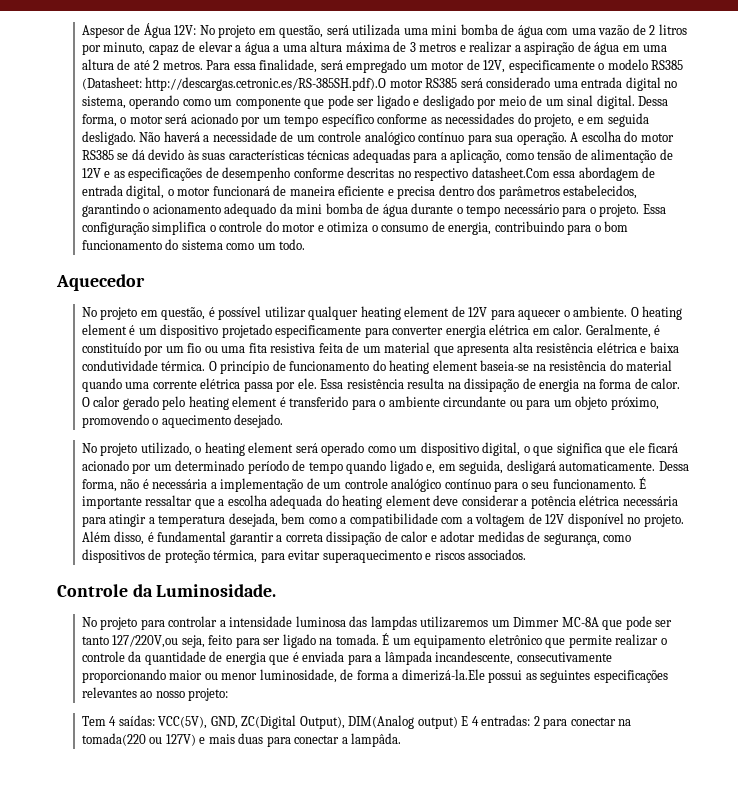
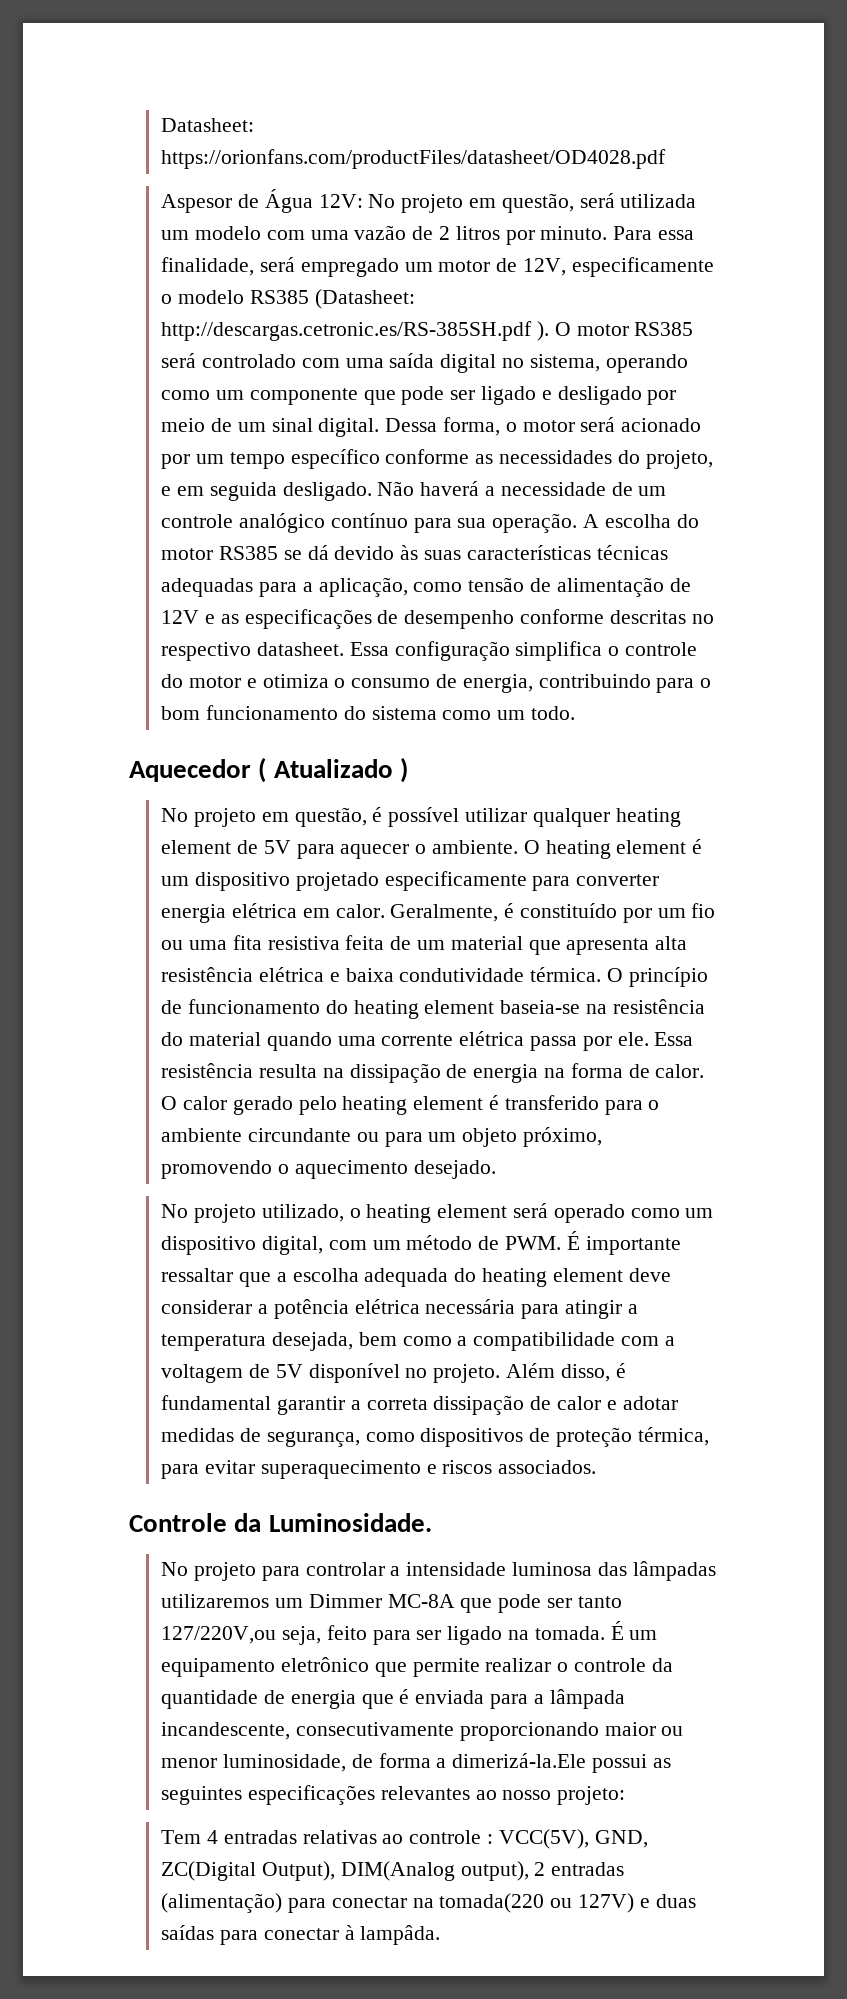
+ Datasheet: https://orionfans.com/productFiles/datasheet/OD4028.pdf
- Aspesor de Água 12V: No projeto em questão, será utilizada uma mini bomba de água com uma vazão de 2 litros por minuto, capaz de elevar a água a uma altura máxima de 3 metros e realizar a aspiração de água em uma altura de até 2 metros.
+ Aspesor de Água 12V: No projeto em questão, será utilizada um modelo com uma vazão de 2 litros por minuto.
- Para essa finalidade, será empregado um motor de 12V, especificamente o modelo RS385 (Datasheet: http://descargas.cetronic.es/RS-385SH.pdf).O motor RS385 será considerado uma entrada digital no sistema, operando como um componente que pode ser ligado e desligado por meio de um sinal digital.
+ Para essa finalidade, será empregado um motor de 12V, especificamente o modelo RS385 (Datasheet: http://descargas.cetronic.es/RS-385SH.pdf ). O motor RS385 será controlado com uma saída digital no sistema, operando como um componente que pode ser ligado e desligado por meio de um sinal digital.
- A escolha do motor RS385 se dá devido às suas características técnicas adequadas para a aplicação, como tensão de alimentação de 12V e as especificações de desempenho conforme descritas no respectivo datasheet.Com essa abordagem de entrada digital, o motor funcionará de maneira eficiente e precisa dentro dos parâmetros estabelecidos, garantindo o acionamento adequado da mini bomba de água durante o tempo necessário para o projeto.
+ A escolha do motor RS385 se dá devido às suas características técnicas adequadas para a aplicação, como tensão de alimentação de 12V e as especificações de desempenho conforme descritas no respectivo datasheet.
- Aquecedor
+ Aquecedor ( Atualizado )
- No projeto em questão, é possível utilizar qualquer heating element de 12V para aquecer o ambiente.
+ No projeto em questão, é possível utilizar qualquer heating element de 5V para aquecer o ambiente.
- No projeto utilizado, o heating element será operado como um dispositivo digital, o que significa que ele ficará acionado por um determinado período de tempo quando ligado e, em seguida, desligará automaticamente. Dessa forma, não é necessária a implementação de um controle analógico contínuo para o seu funcionamento. É importante ressaltar que a escolha adequada do heating element deve considerar a potência elétrica necessária para atingir a temperatura desejada, bem como a compatibilidade com a voltagem de 12V disponível no projeto.
+ No projeto utilizado, o heating element será operado como um dispositivo digital, com um método de PWM. É importante ressaltar que a escolha adequada do heating element deve considerar a potência elétrica necessária para atingir a temperatura desejada, bem como a compatibilidade com a voltagem de 5V disponível no projeto.
- No projeto para controlar a intensidade luminosa das lampdas utilizaremos um Dimmer MC-8A que pode ser tanto 127/220V,ou seja, feito para ser ligado na tomada.
+ No projeto para controlar a intensidade luminosa das lâmpadas utilizaremos um Dimmer MC-8A que pode ser tanto 127/220V,ou seja, feito para ser ligado na tomada.
- Tem 4 saídas: VCC(5V), GND, ZC(Digital Output), DIM(Analog output) E 4 entradas: 2 para conectar na tomada(220 ou 127V) e mais duas para conectar a lampâda.
+ Tem 4 entradas relativas ao controle : VCC(5V), GND, ZC(Digital Output), DIM(Analog output), 2 entradas (alimentação) para conectar na tomada(220 ou 127V) e duas saídas para conectar à lampâda.

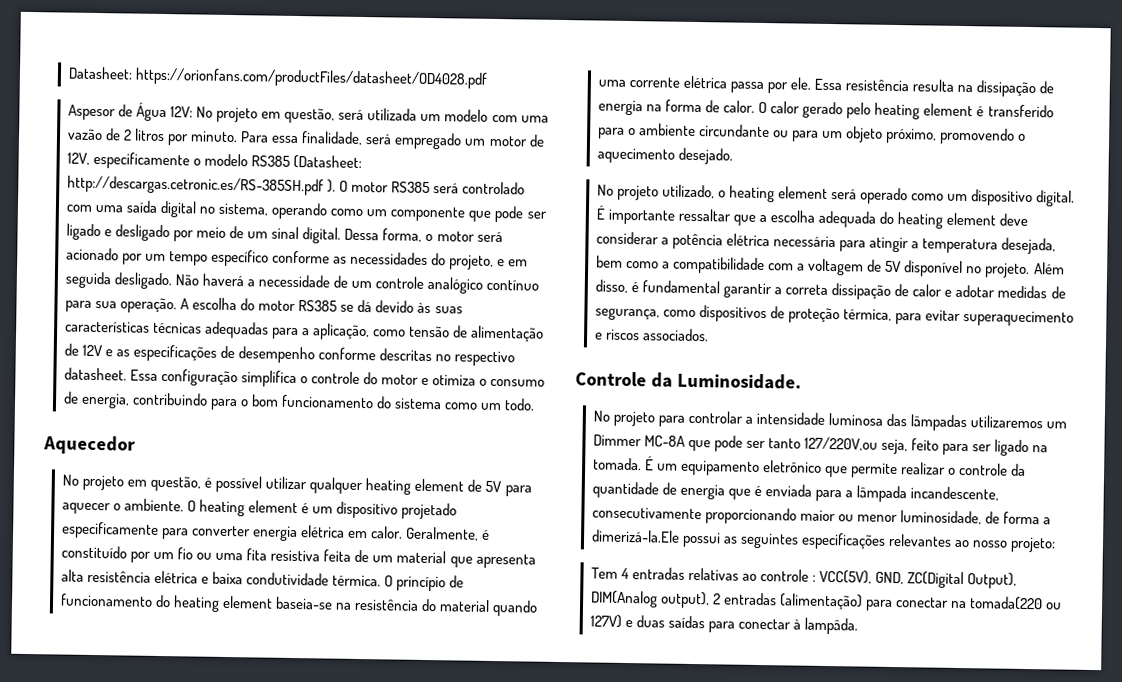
- Aquecedor ( Atualizado )
+ Aquecedor
- No projeto utilizado, o heating element será operado como um dispositivo digital, com um método de PWM. É importante ressaltar que a escolha adequada do heating element deve considerar a potência elétrica necessária para atingir a temperatura desejada, bem como a compatibilidade com a voltagem de 5V disponível no projeto.
+ No projeto utilizado, o heating element será operado como um dispositivo digital. É importante ressaltar que a escolha adequada do heating element deve considerar a potência elétrica necessária para atingir a temperatura desejada, bem como a compatibilidade com a voltagem de 5V disponível no projeto.

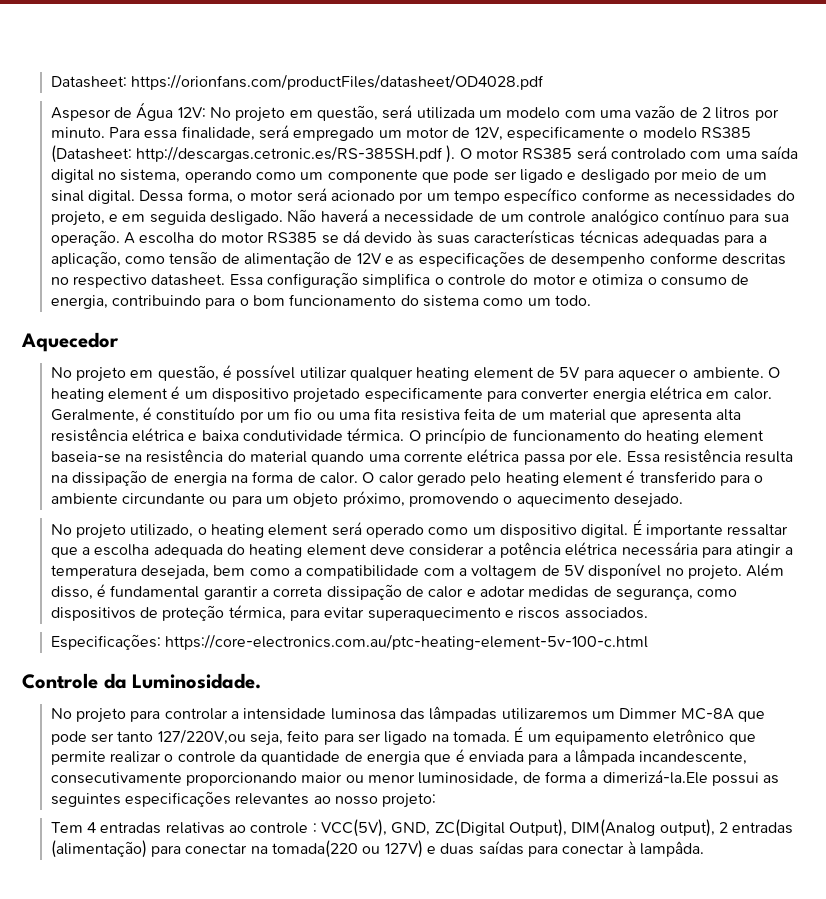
+ Especificações: https://core-electronics.com.au/ptc-heating-element-5v-100-c.html

